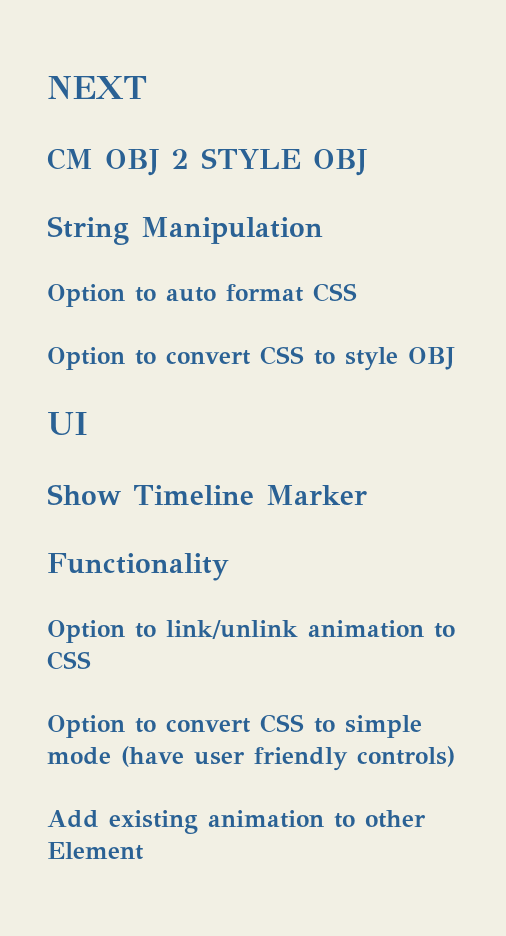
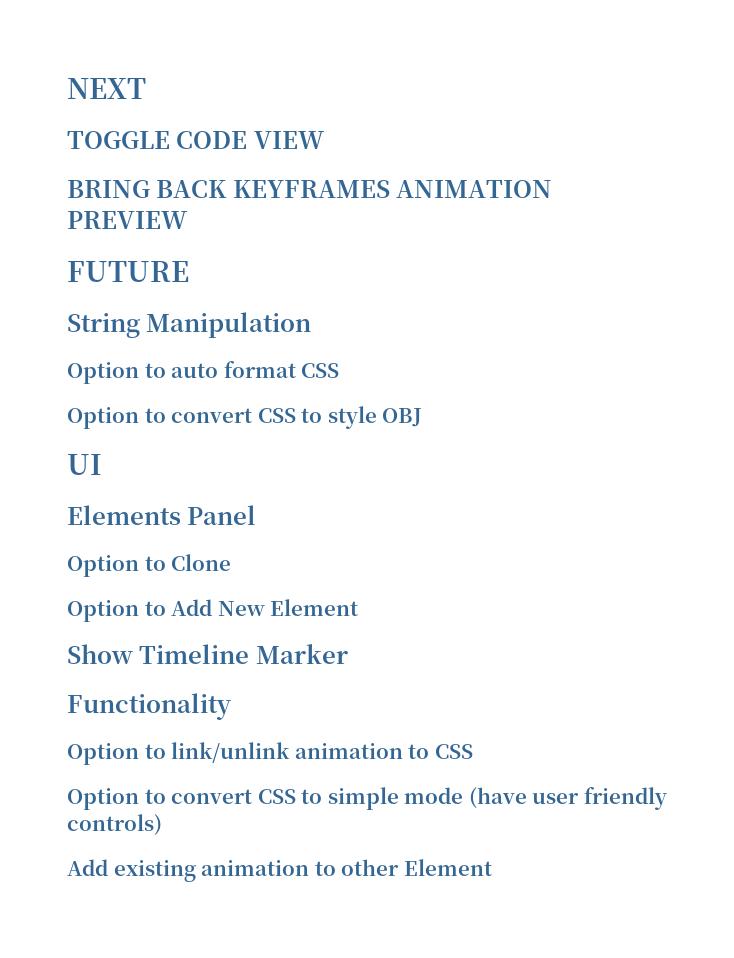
- CM OBJ 2 STYLE OBJ
+ TOGGLE CODE VIEW
+ BRING BACK KEYFRAMES ANIMATION PREVIEW
+ FUTURE
+ Elements Panel
+ Option to Clone
+ Option to Add New Element

